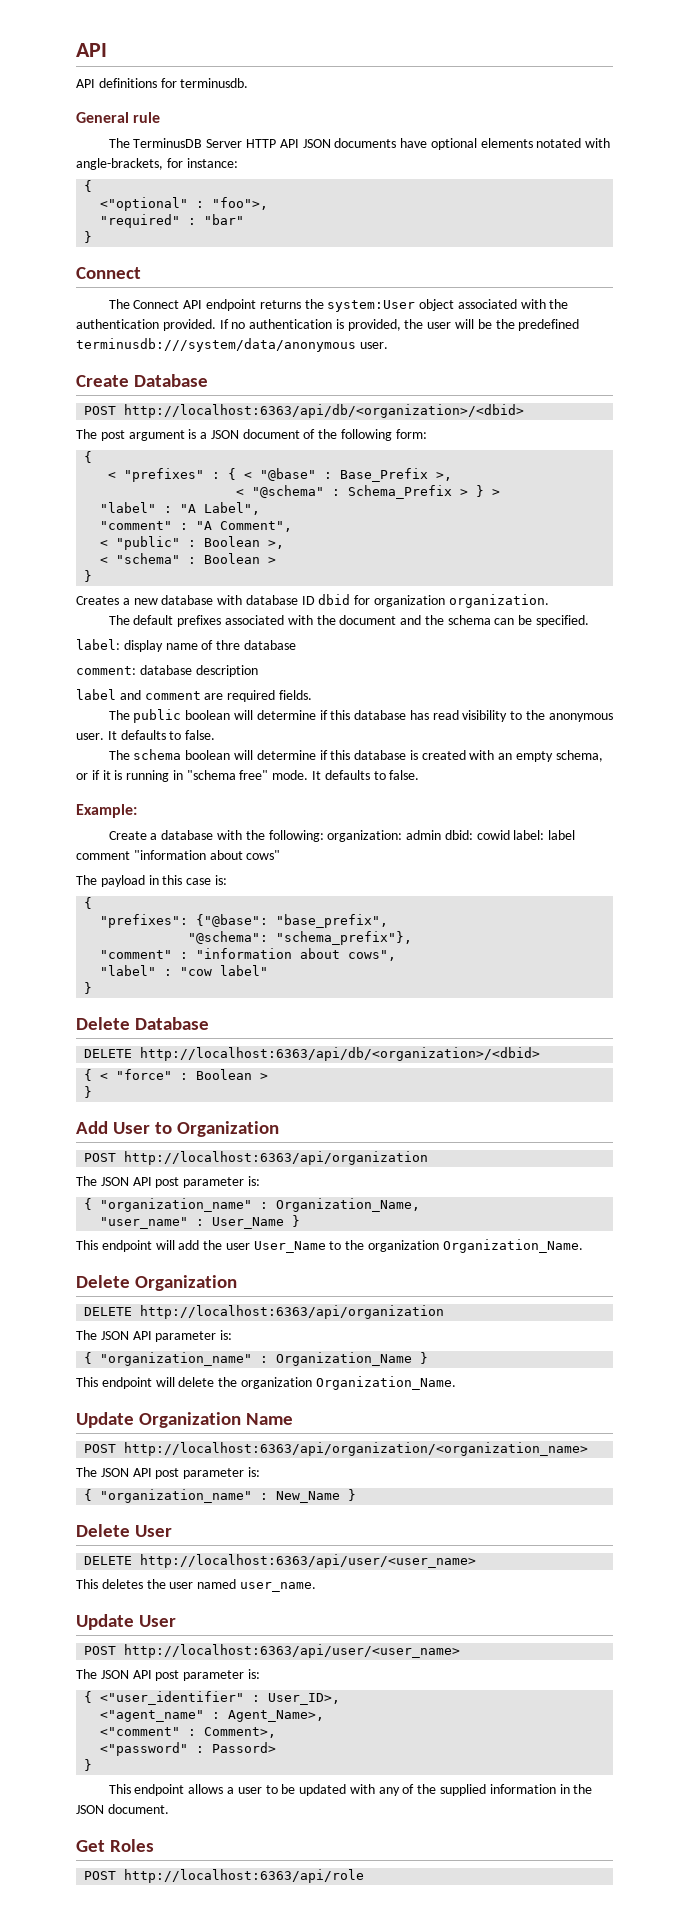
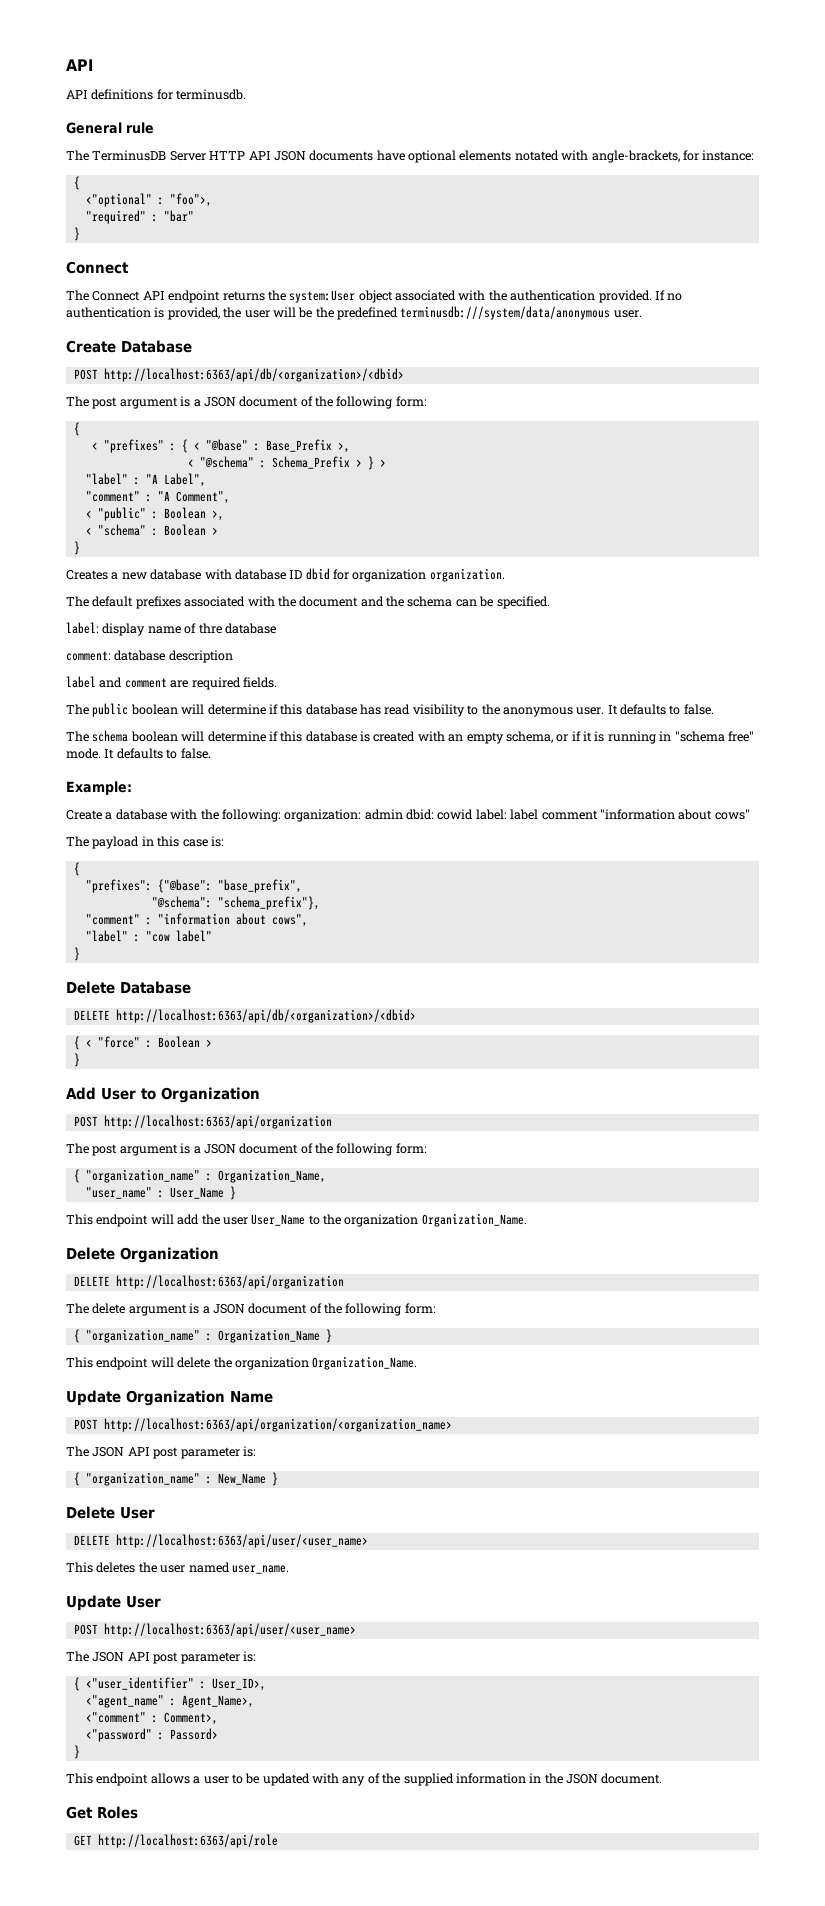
  POST http://localhost:6363/api/organization
- The JSON API post parameter is:
+ The post argument is a JSON document of the following form:
- The JSON API parameter is:
+ The delete argument is a JSON document of the following form:
- POST http://localhost:6363/api/role
+ GET http://localhost:6363/api/role

